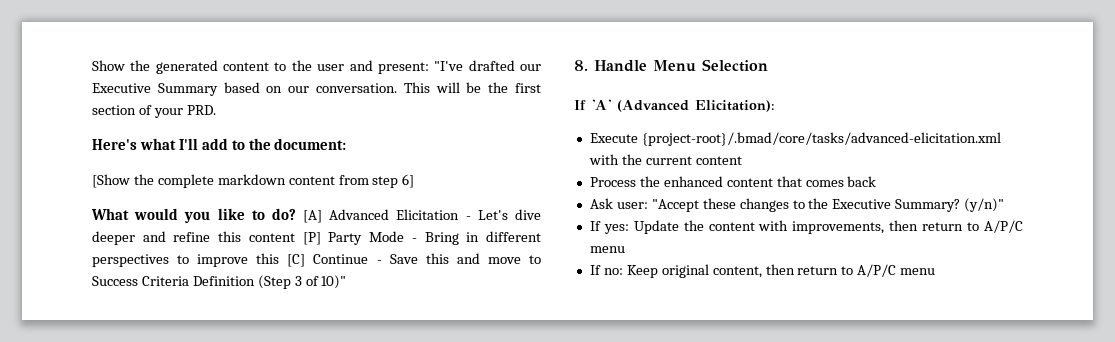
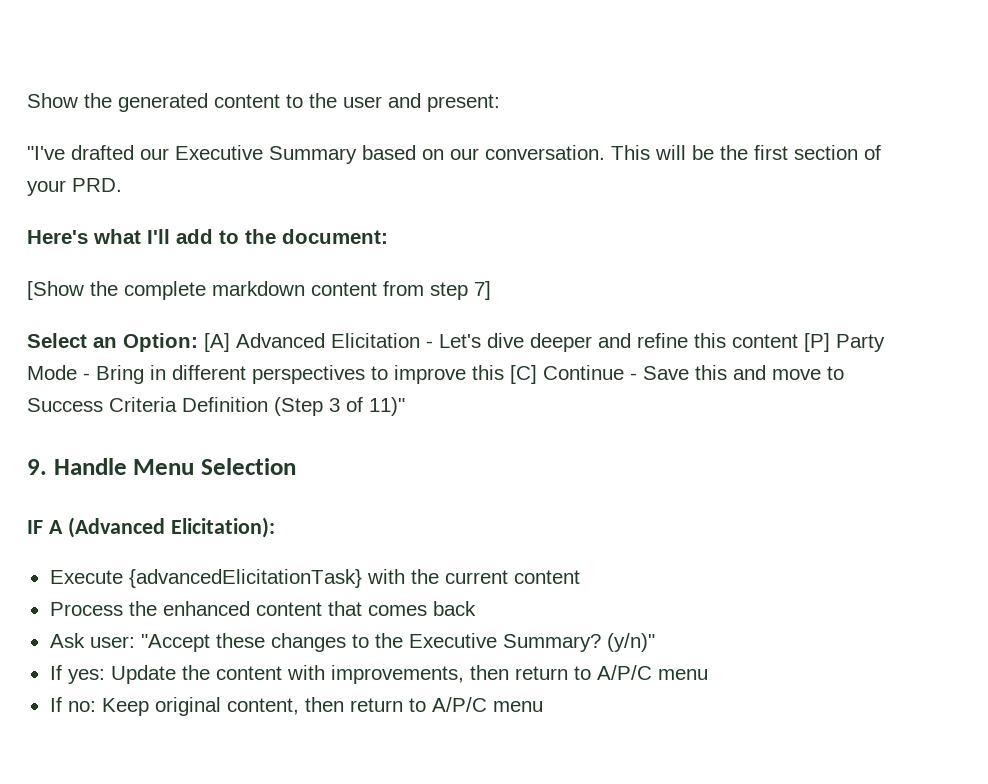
- Show the generated content to the user and present: "I've drafted our Executive Summary based on our conversation.
+ Show the generated content to the user and present:
+ "I've drafted our Executive Summary based on our conversation.
- [Show the complete markdown content from step 6]
- What would you like to do? [A] Advanced Elicitation - Let's dive deeper and refine this content [P] Party Mode - Bring in different perspectives to improve this [C] Continue - Save this and move to Success Criteria Definition (Step 3 of 10)"
- 8. Handle Menu Selection
+ [Show the complete markdown content from step 7]
+ Select an Option: [A] Advanced Elicitation - Let's dive deeper and refine this content [P] Party Mode - Bring in different perspectives to improve this [C] Continue - Save this and move to Success Criteria Definition (Step 3 of 11)"
+ 9. Handle Menu Selection
- If 'A' (Advanced Elicitation):
+ IF A (Advanced Elicitation):
- Execute {project-root}/.bmad/core/tasks/advanced-elicitation.xml with the current content
+ Execute {advancedElicitationTask} with the current content

